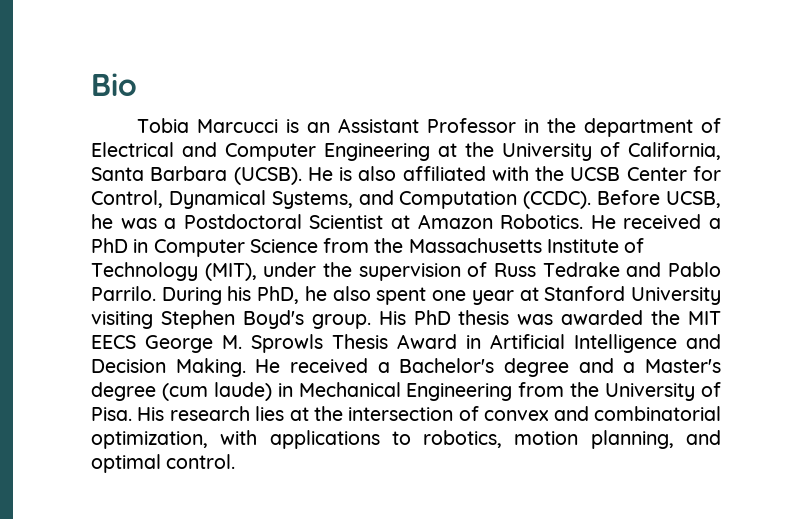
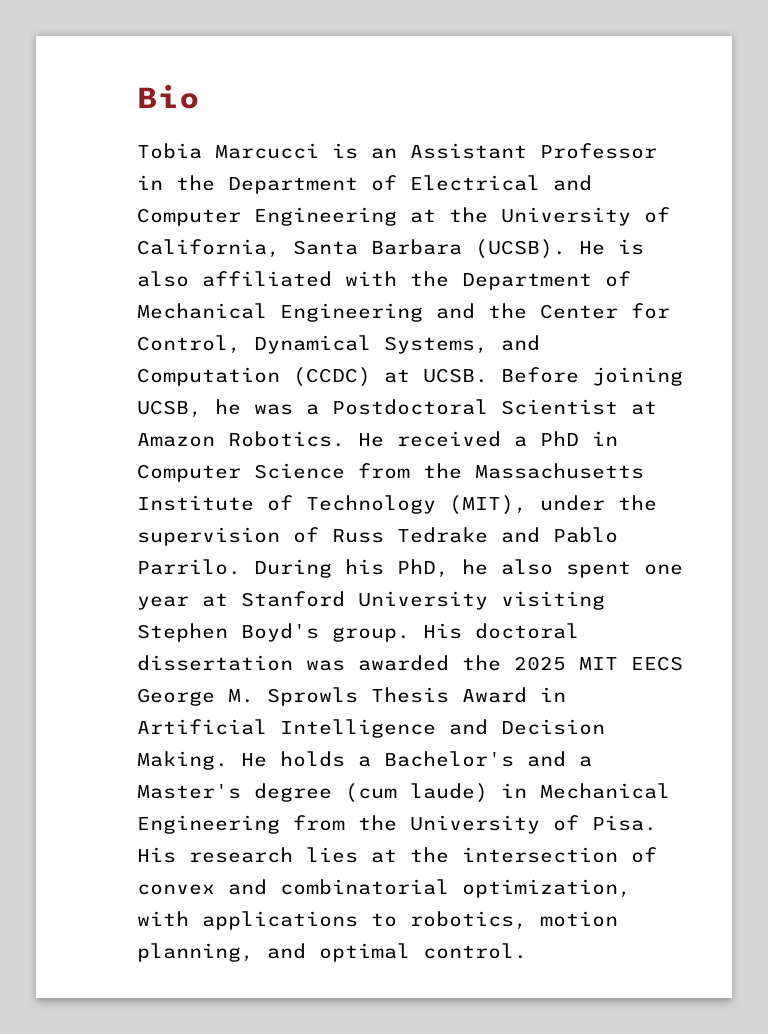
- Tobia Marcucci is an Assistant Professor in the department of Electrical and Computer Engineering at the University of California, Santa Barbara (UCSB).
+ Tobia Marcucci is an Assistant Professor in the Department of Electrical and Computer Engineering at the University of California, Santa Barbara (UCSB).
- He is also affiliated with the UCSB Center for Control, Dynamical Systems, and Computation (CCDC). Before UCSB, he was a Postdoctoral Scientist at Amazon Robotics.
+ He is also affiliated with the Department of Mechanical Engineering and the Center for Control, Dynamical Systems, and Computation (CCDC) at UCSB. Before joining UCSB, he was a Postdoctoral Scientist at Amazon Robotics.
- His PhD thesis was awarded the MIT EECS George M. Sprowls Thesis Award in Artificial Intelligence and Decision Making.
+ His doctoral dissertation was awarded the 2025 MIT EECS George M. Sprowls Thesis Award in Artificial Intelligence and Decision Making.
- He received a Bachelor's degree and a Master's degree (cum laude) in Mechanical Engineering from the University of Pisa.
+ He holds a Bachelor's and a Master's degree (cum laude) in Mechanical Engineering from the University of Pisa.

